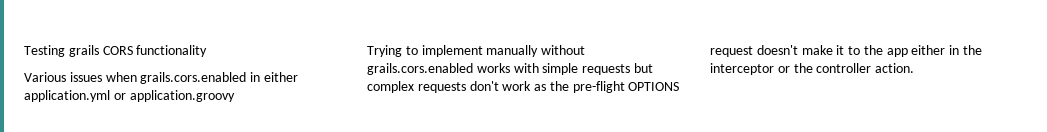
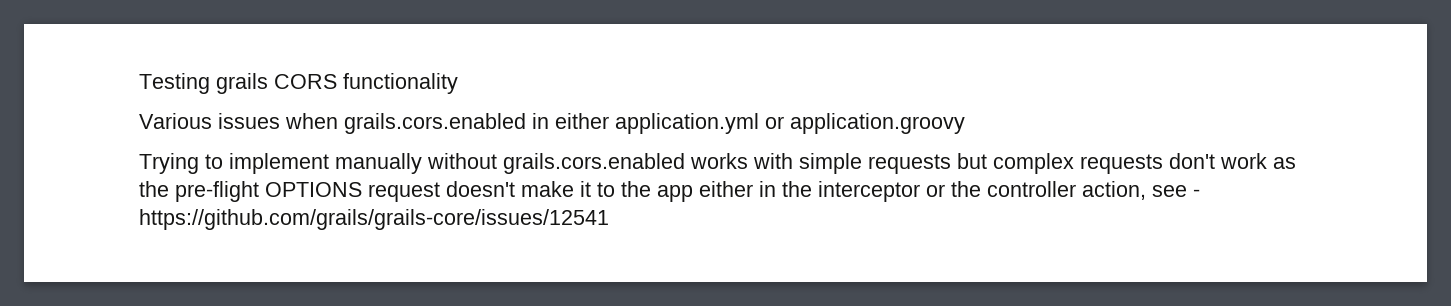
- Trying to implement manually without grails.cors.enabled works with simple requests but complex requests don't work as the pre-flight OPTIONS request doesn't make it to the app either in the interceptor or the controller action.
+ Trying to implement manually without grails.cors.enabled works with simple requests but complex requests don't work as the pre-flight OPTIONS request doesn't make it to the app either in the interceptor or the controller action, see - https://github.com/grails/grails-core/issues/12541

